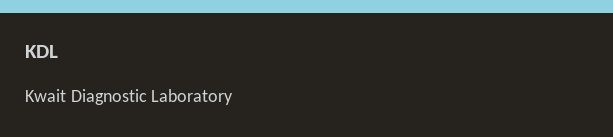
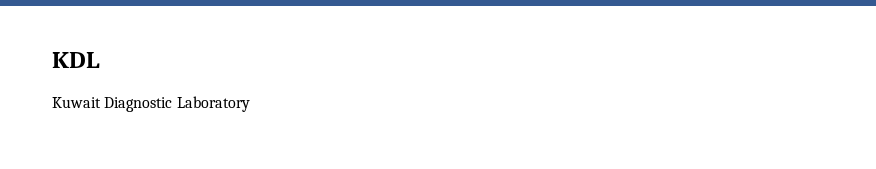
- Kwait Diagnostic Laboratory
+ Kuwait Diagnostic Laboratory

